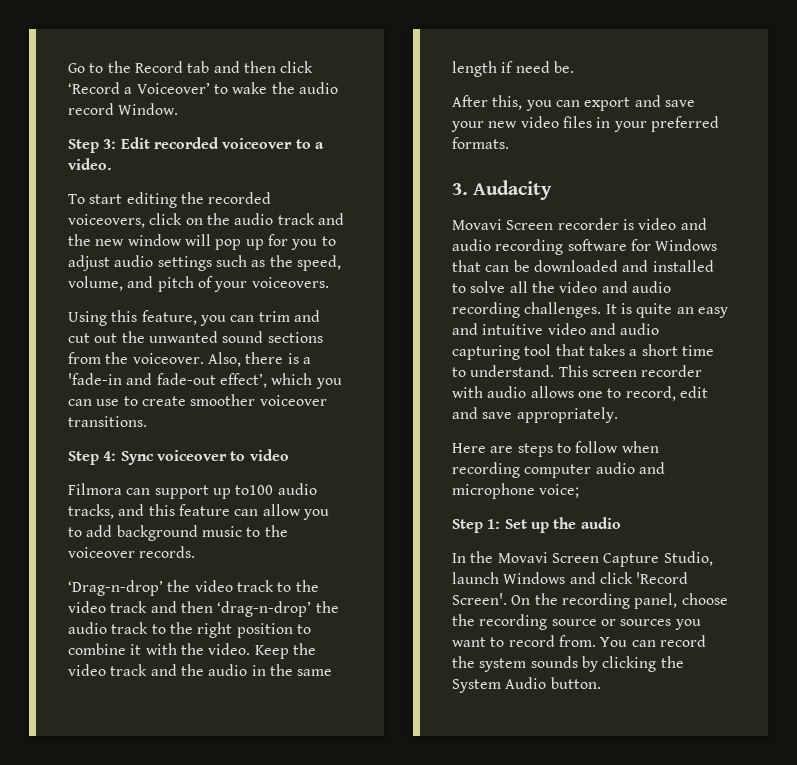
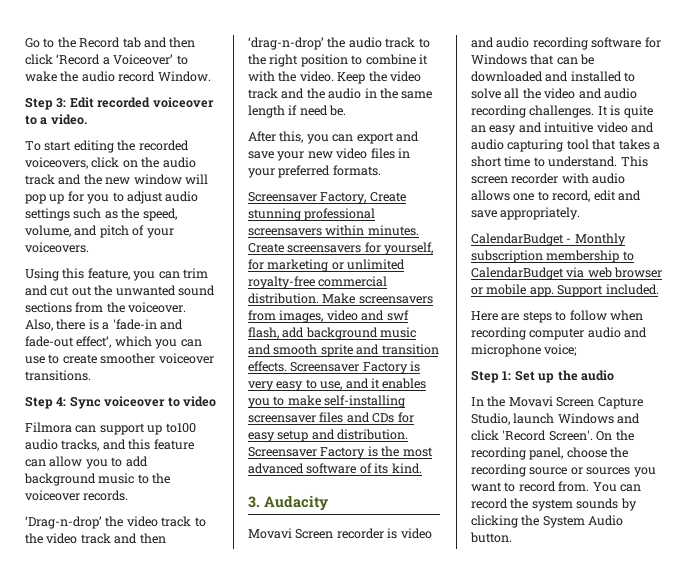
+ Screensaver Factory, Create stunning professional screensavers within minutes. Create screensavers for yourself, for marketing or unlimited royalty-free commercial distribution. Make screensavers from images, video and swf flash, add background music and smooth sprite and transition effects. Screensaver Factory is very easy to use, and it enables you to make self-installing screensaver files and CDs for easy setup and distribution. Screensaver Factory is the most advanced software of its kind.
+ CalendarBudget - Monthly subscription membership to CalendarBudget via web browser or mobile app. Support included.

